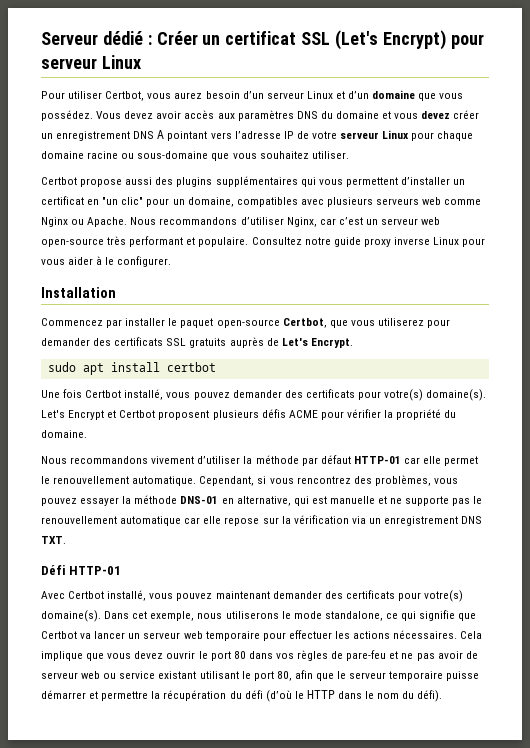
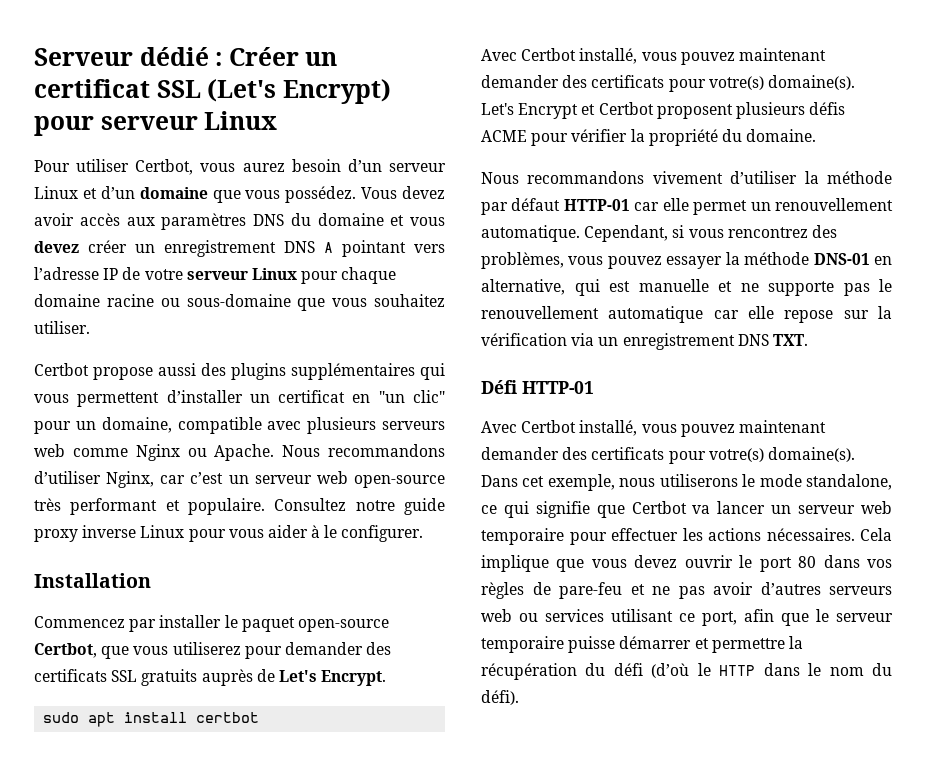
- Certbot propose aussi des plugins supplémentaires qui vous permettent d’installer un certificat en "un clic" pour un domaine, compatibles avec plusieurs serveurs web comme Nginx ou Apache.
+ Certbot propose aussi des plugins supplémentaires qui vous permettent d’installer un certificat en "un clic" pour un domaine, compatible avec plusieurs serveurs web comme Nginx ou Apache.
  sudo apt install certbot
- Une fois Certbot installé, vous pouvez demander des certificats pour votre(s) domaine(s).
+ Avec Certbot installé, vous pouvez maintenant demander des certificats pour votre(s) domaine(s).
- Nous recommandons vivement d’utiliser la méthode par défaut HTTP-01 car elle permet le renouvellement automatique.
+ Nous recommandons vivement d’utiliser la méthode par défaut HTTP-01 car elle permet un renouvellement automatique.
- Cela implique que vous devez ouvrir le port 80 dans vos règles de pare-feu et ne pas avoir de serveur web ou service existant utilisant le port 80, afin que le serveur temporaire puisse démarrer et permettre la récupération du défi (d’où le HTTP dans le nom du défi).
+ Cela implique que vous devez ouvrir le port 80 dans vos règles de pare-feu et ne pas avoir d’autres serveurs web ou services utilisant ce port, afin que le serveur temporaire puisse démarrer et permettre la récupération du défi (d’où le HTTP dans le nom du défi).

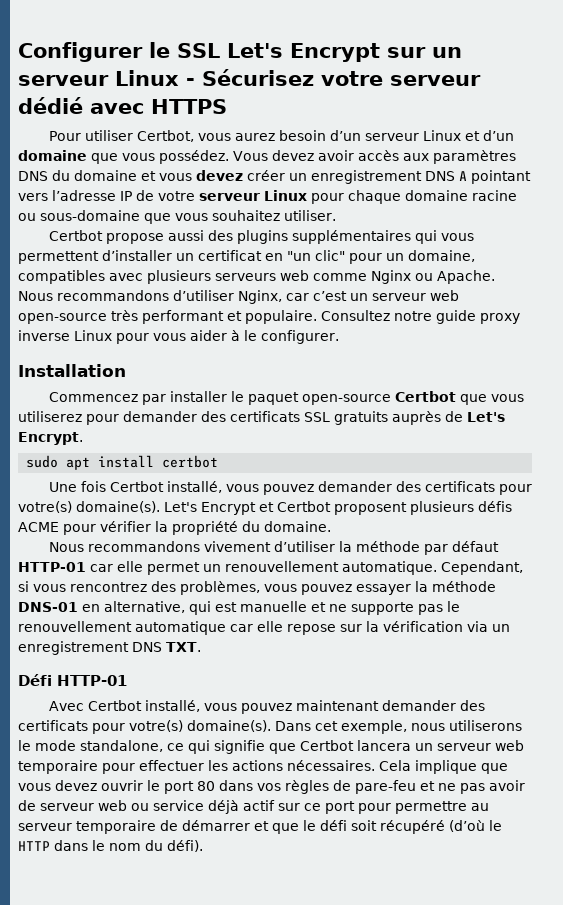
- Serveur dédié : Créer un certificat SSL (Let's Encrypt) pour serveur Linux
+ Configurer le SSL Let's Encrypt sur un serveur Linux - Sécurisez votre serveur dédié avec HTTPS
- Certbot propose aussi des plugins supplémentaires qui vous permettent d’installer un certificat en "un clic" pour un domaine, compatible avec plusieurs serveurs web comme Nginx ou Apache.
+ Certbot propose aussi des plugins supplémentaires qui vous permettent d’installer un certificat en "un clic" pour un domaine, compatibles avec plusieurs serveurs web comme Nginx ou Apache.
- Commencez par installer le paquet open-source Certbot, que vous utiliserez pour demander des certificats SSL gratuits auprès de Let's Encrypt.
+ Commencez par installer le paquet open-source Certbot que vous utiliserez pour demander des certificats SSL gratuits auprès de Let's Encrypt.
  sudo apt install certbot
- Avec Certbot installé, vous pouvez maintenant demander des certificats pour votre(s) domaine(s).
+ Une fois Certbot installé, vous pouvez demander des certificats pour votre(s) domaine(s).
- Dans cet exemple, nous utiliserons le mode standalone, ce qui signifie que Certbot va lancer un serveur web temporaire pour effectuer les actions nécessaires.
+ Dans cet exemple, nous utiliserons le mode standalone, ce qui signifie que Certbot lancera un serveur web temporaire pour effectuer les actions nécessaires.
- Cela implique que vous devez ouvrir le port 80 dans vos règles de pare-feu et ne pas avoir d’autres serveurs web ou services utilisant ce port, afin que le serveur temporaire puisse démarrer et permettre la récupération du défi (d’où le HTTP dans le nom du défi).
+ Cela implique que vous devez ouvrir le port 80 dans vos règles de pare-feu et ne pas avoir de serveur web ou service déjà actif sur ce port pour permettre au serveur temporaire de démarrer et que le défi soit récupéré (d’où le HTTP dans le nom du défi).

